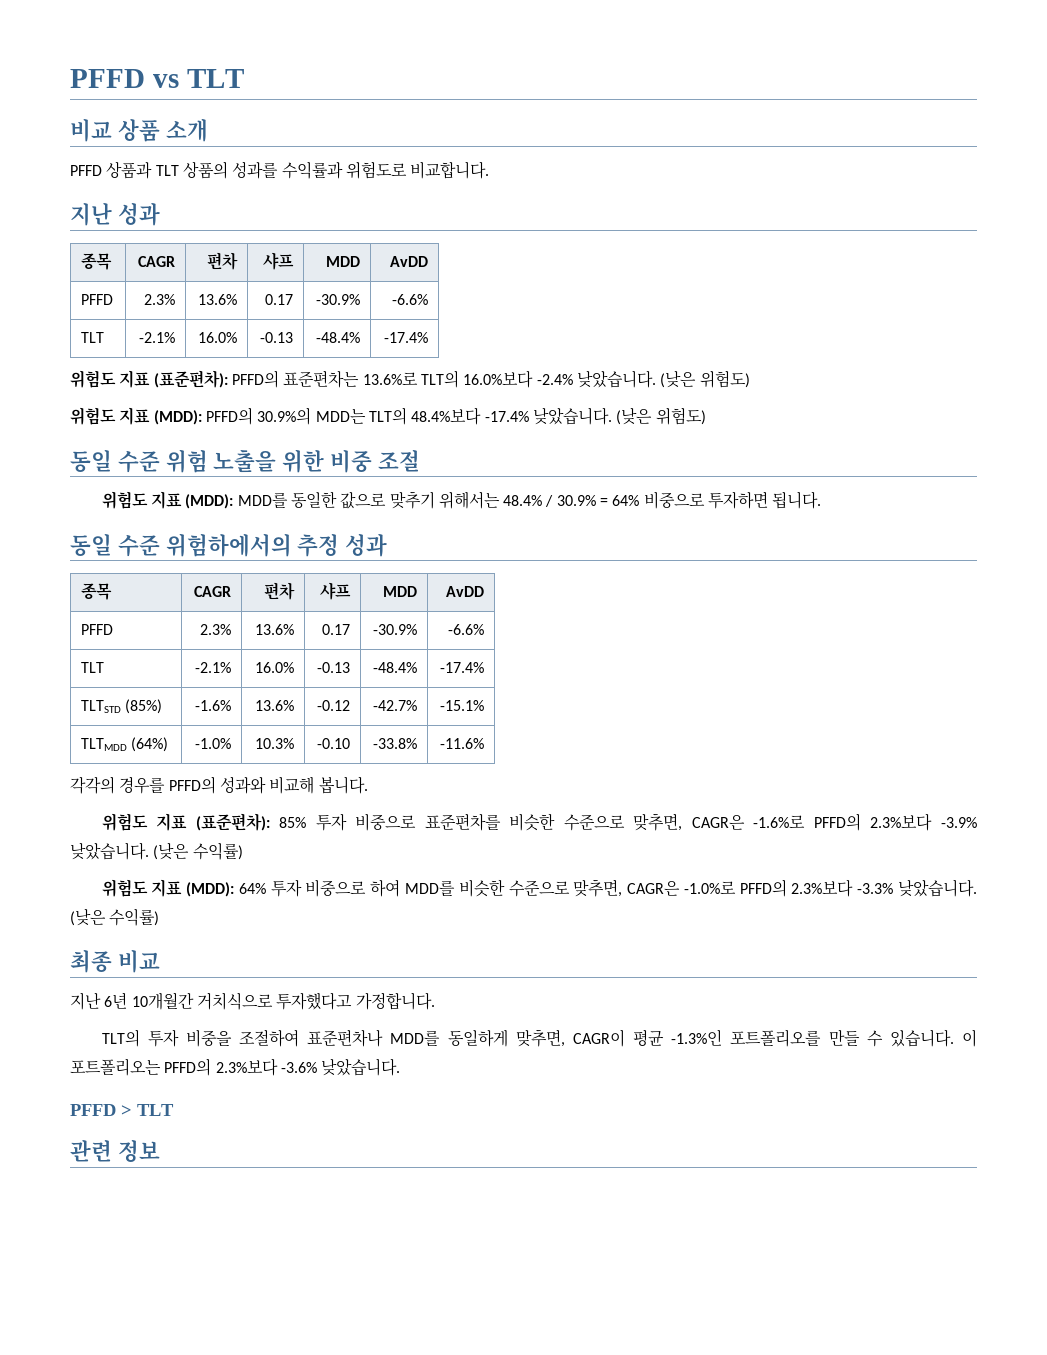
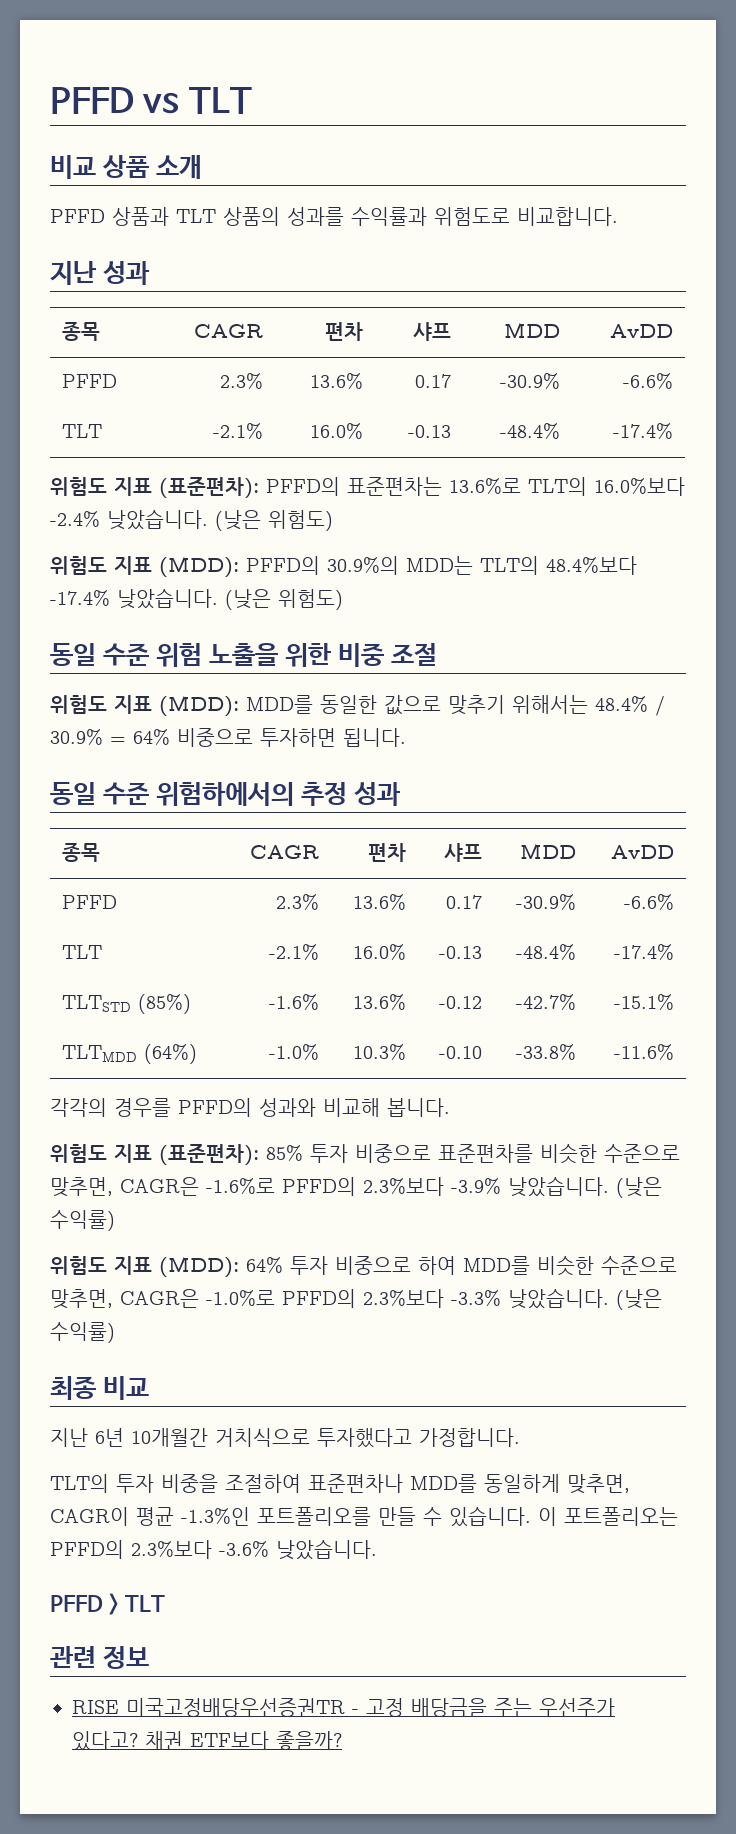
+ RISE 미국고정배당우선증권TR - 고정 배당금을 주는 우선주가 있다고? 채권 ETF보다 좋을까?

